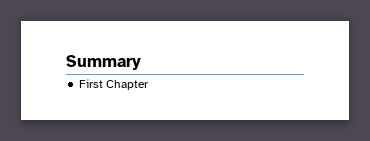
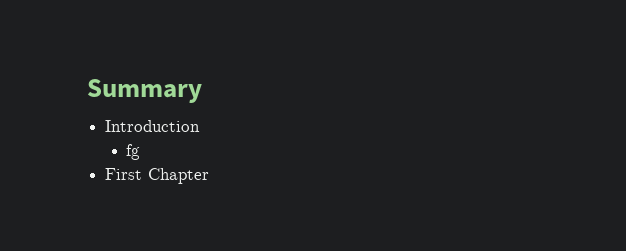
+ Introduction
+ fg

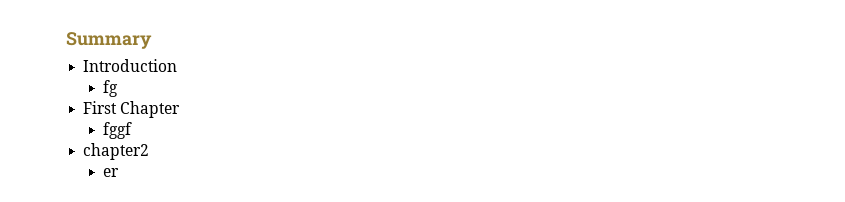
+ fggf
+ chapter2
+ er

